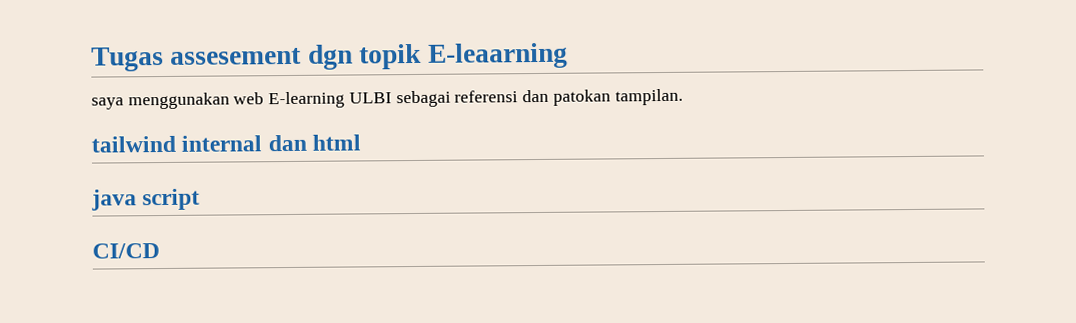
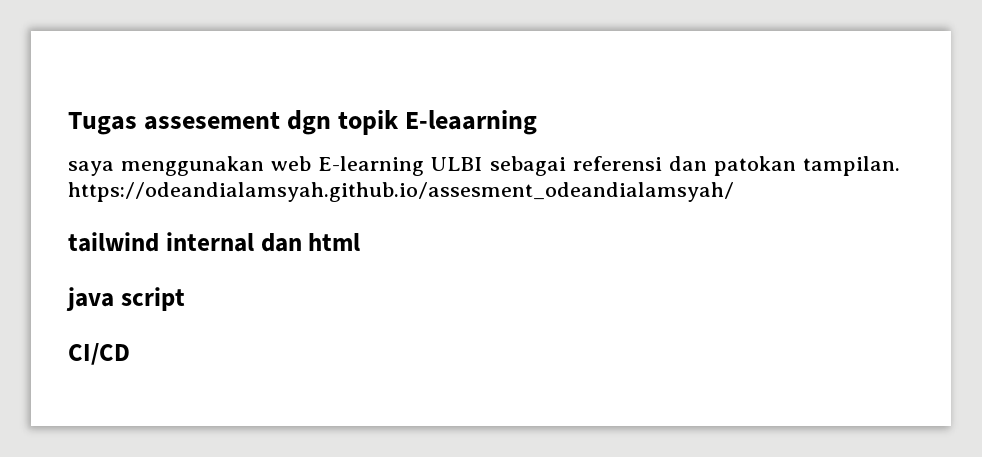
- saya menggunakan web E-learning ULBI sebagai referensi dan patokan tampilan.
+ saya menggunakan web E-learning ULBI sebagai referensi dan patokan tampilan. https://odeandialamsyah.github.io/assesment_odeandialamsyah/

